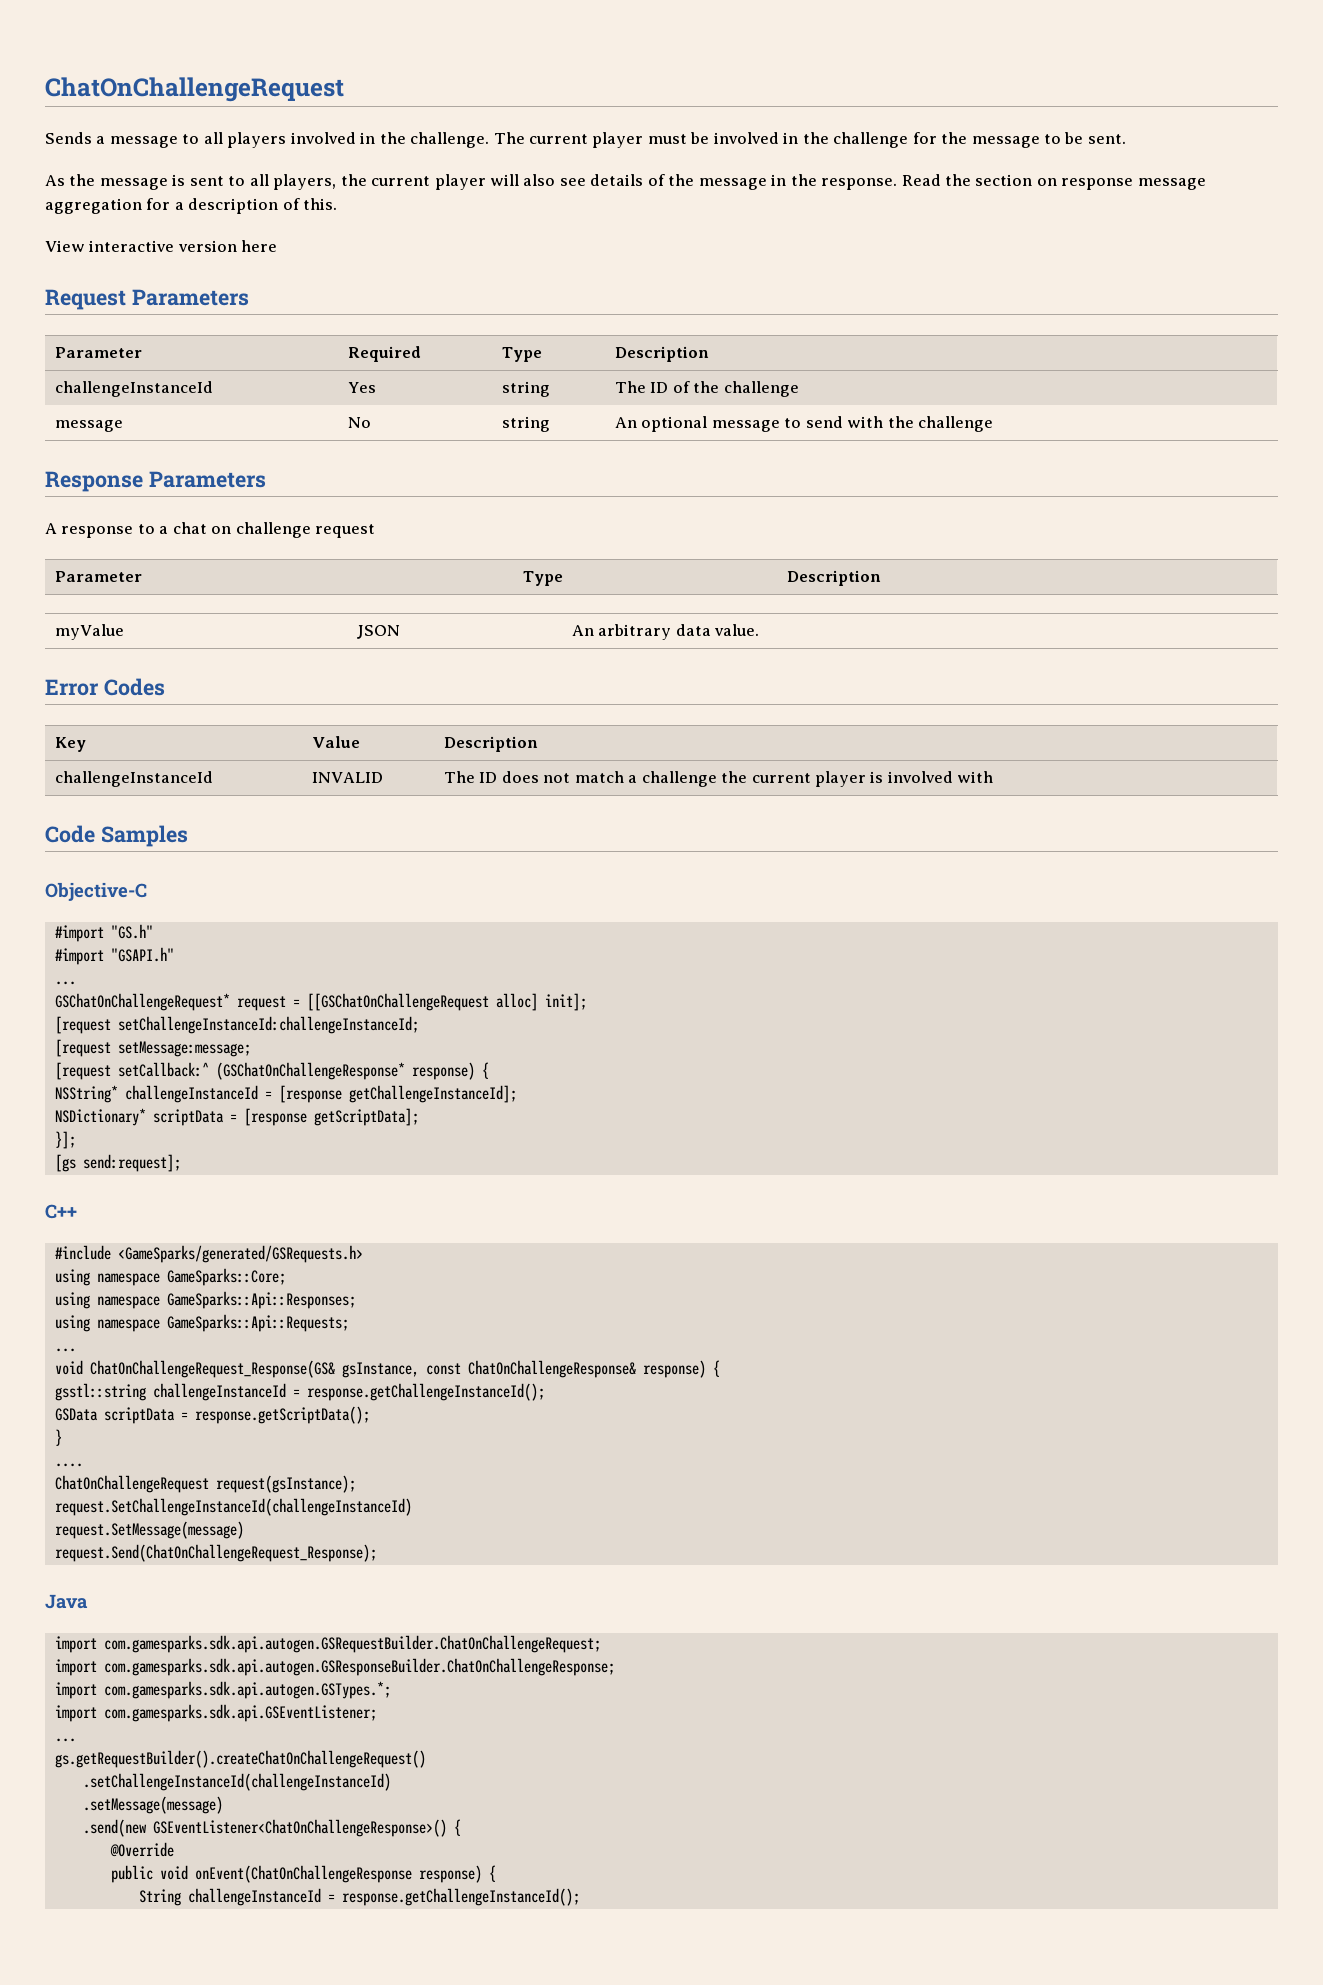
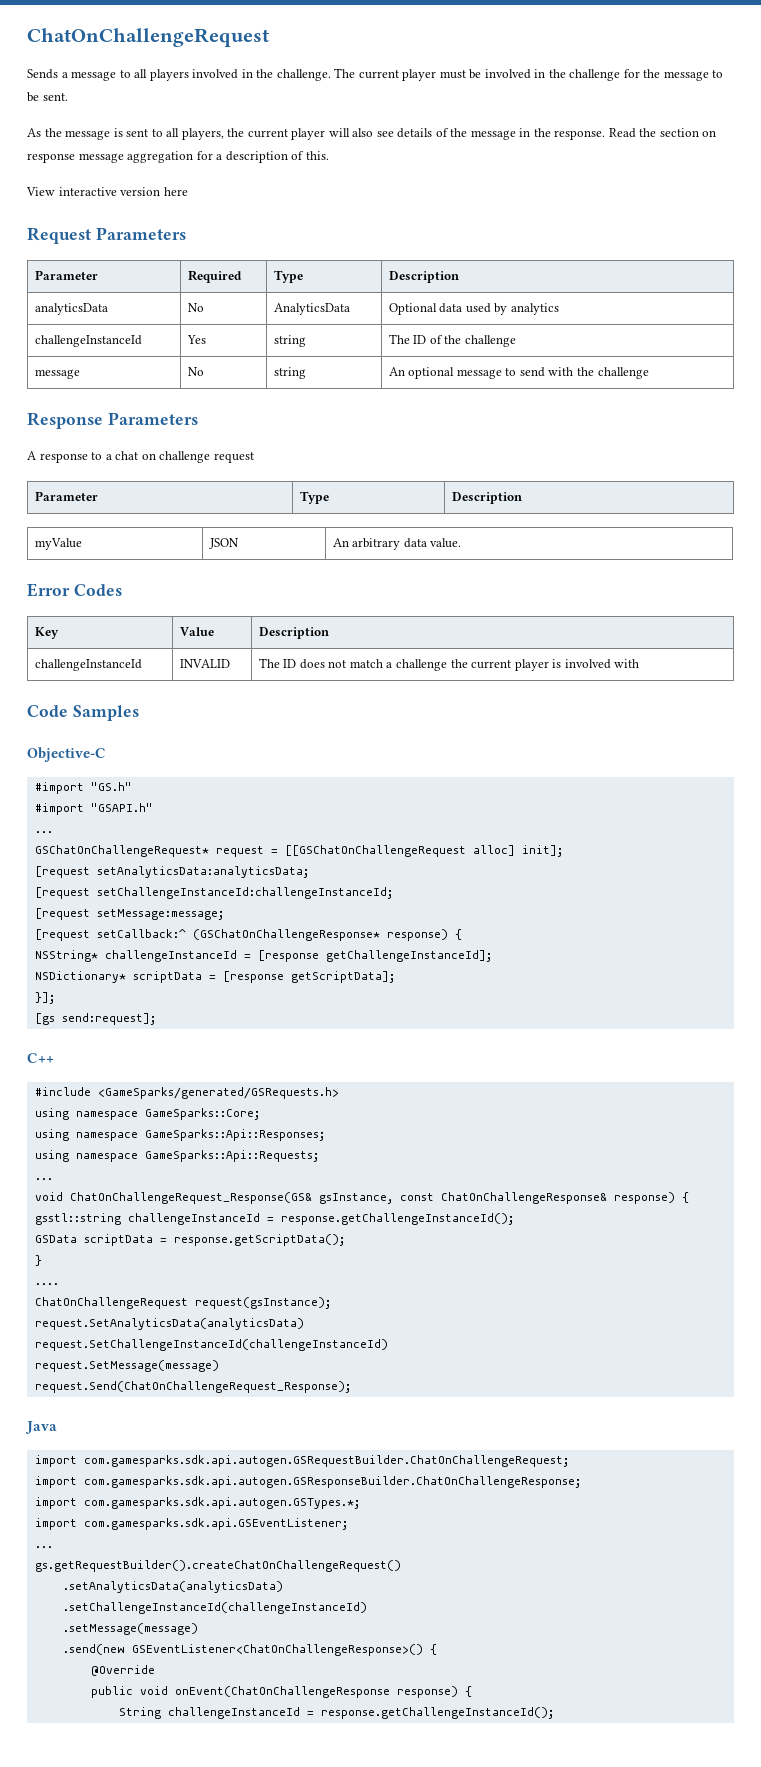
+ analyticsData | No | AnalyticsData | Optional data used by analytics
+ [request setAnalyticsData:analyticsData;
+ request.SetAnalyticsData(analyticsData)
+ .setAnalyticsData(analyticsData)

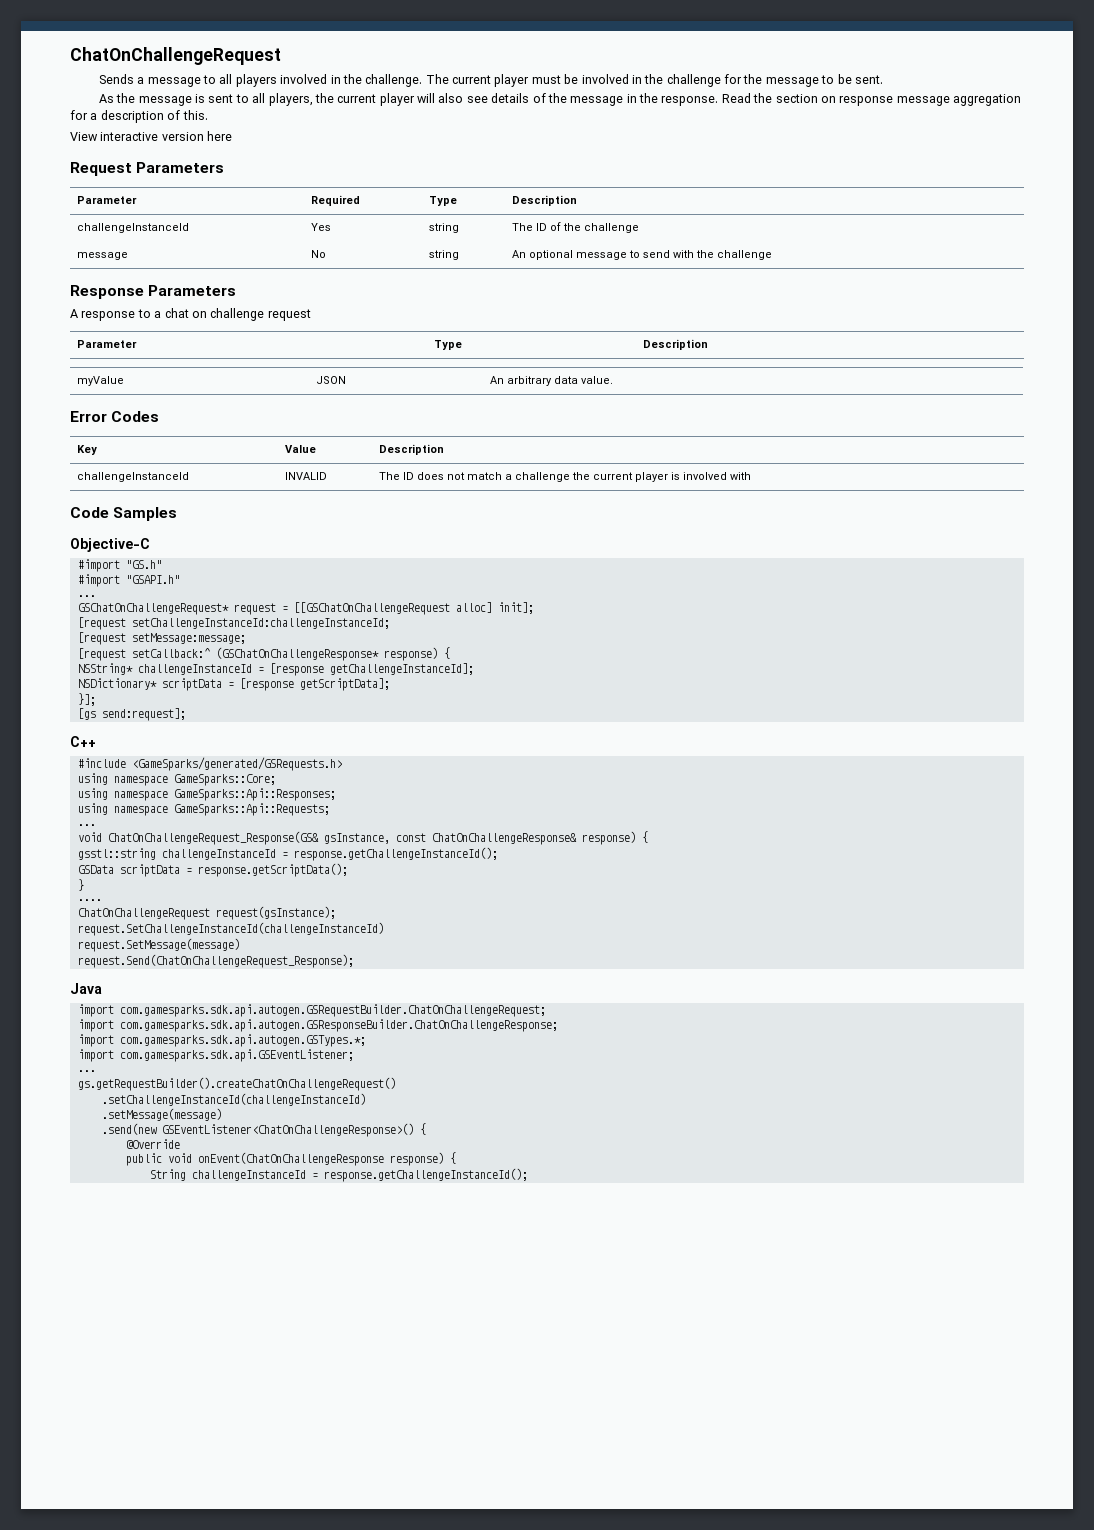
- analyticsData | No | AnalyticsData | Optional data used by analytics
- [request setAnalyticsData:analyticsData;
- request.SetAnalyticsData(analyticsData)
- .setAnalyticsData(analyticsData)

